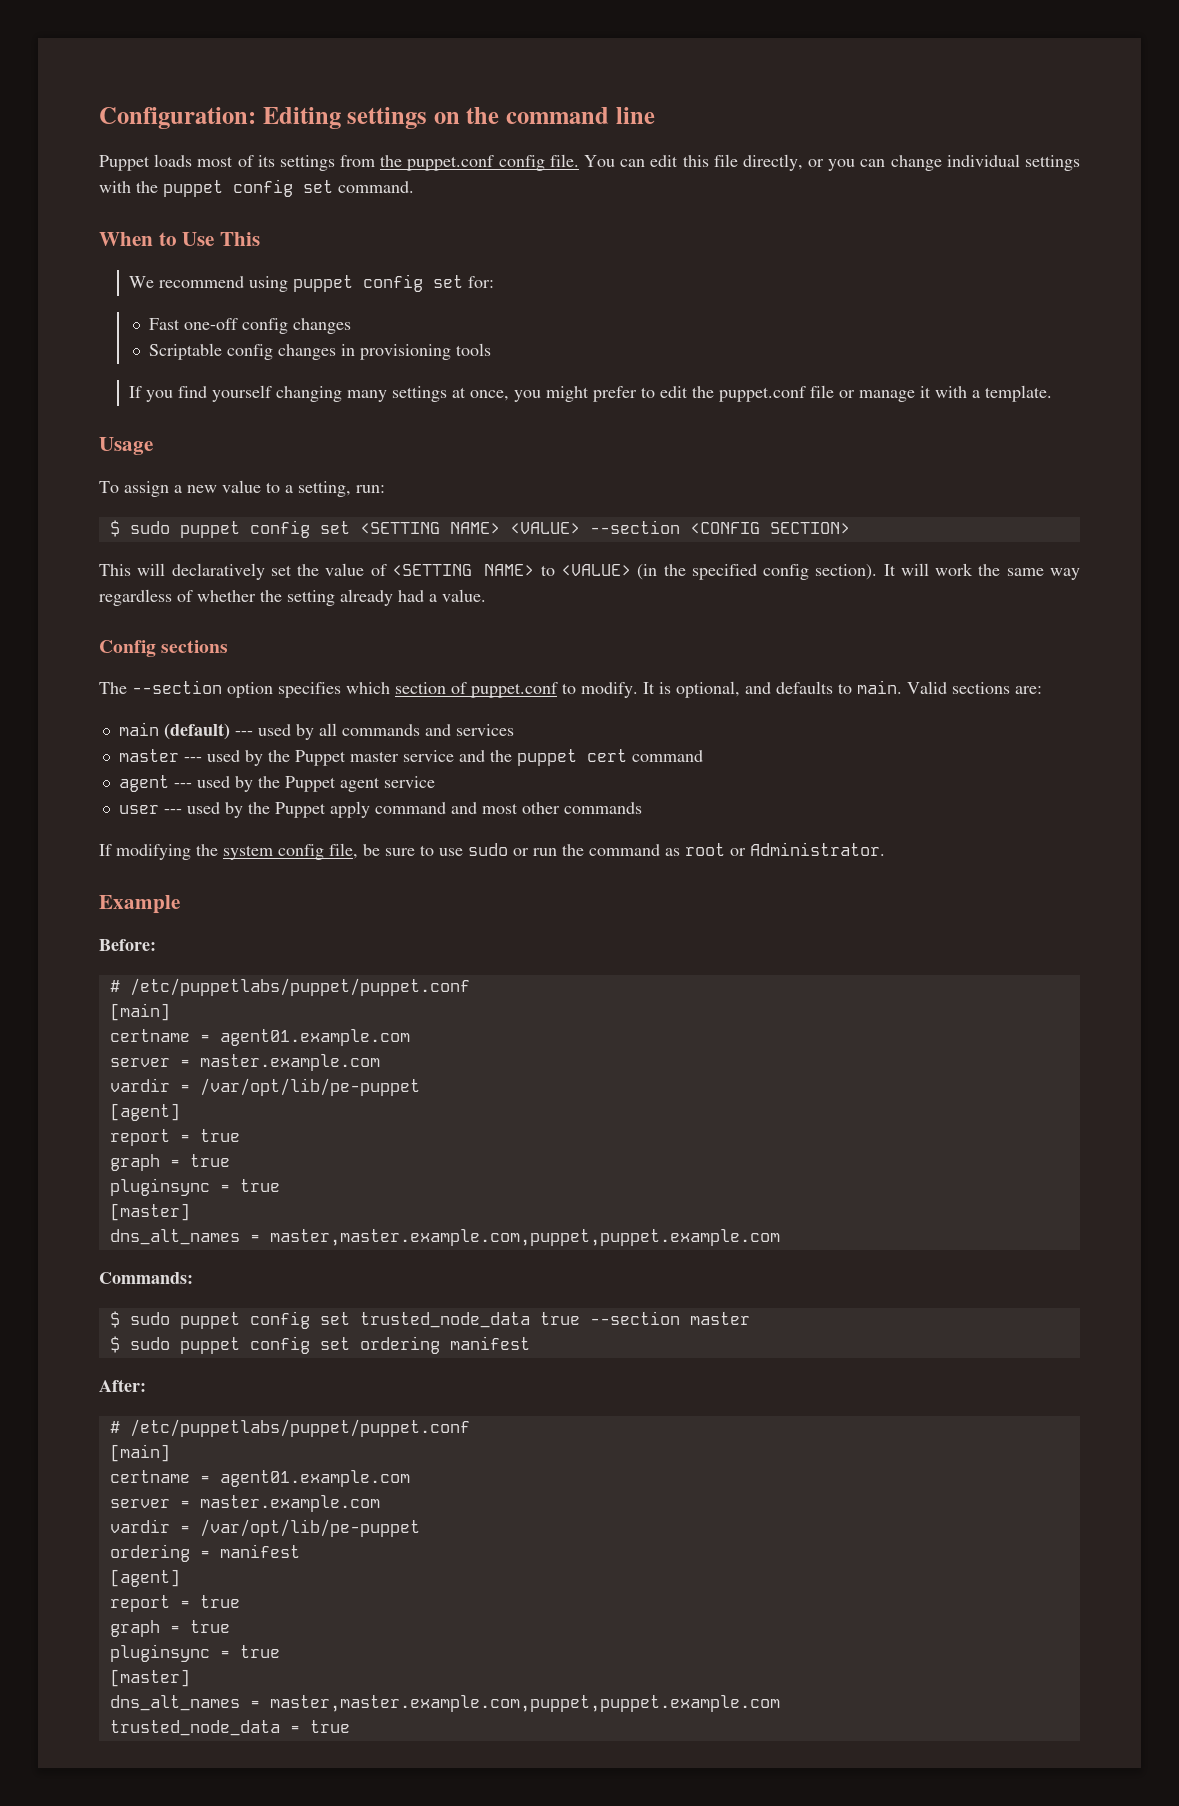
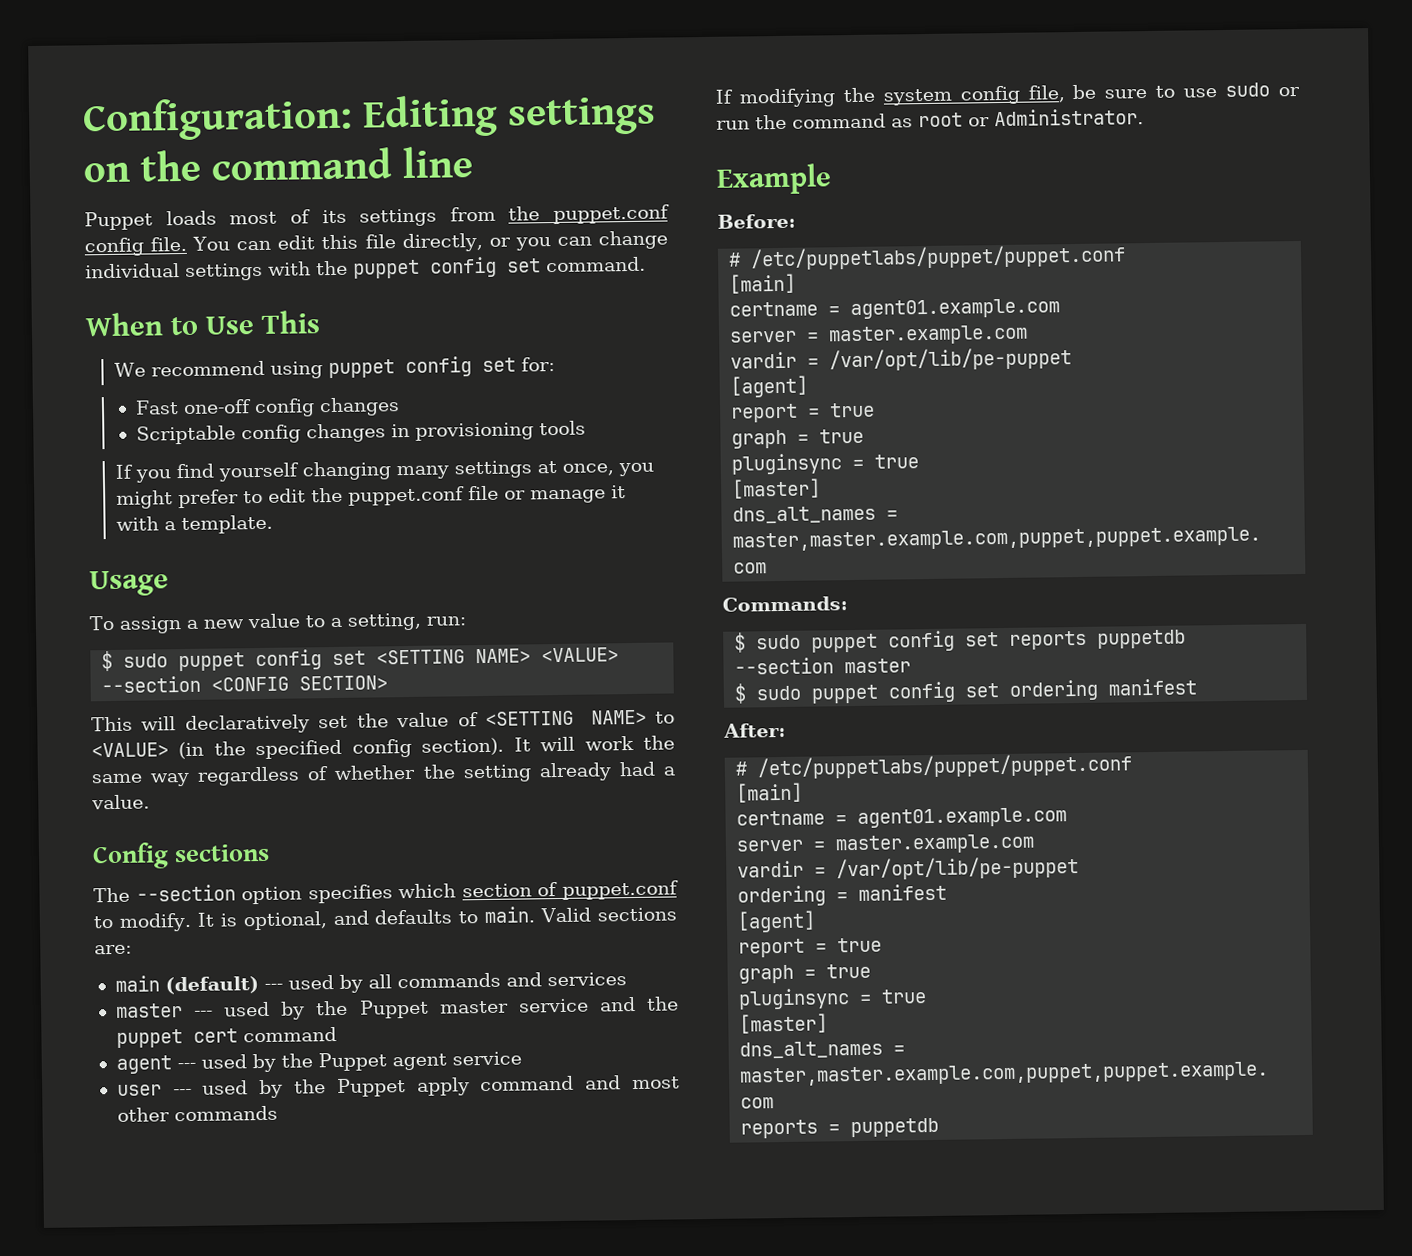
- $ sudo puppet config set trusted_node_data true --section master
+ $ sudo puppet config set reports puppetdb --section master
- trusted_node_data = true
+ reports = puppetdb

